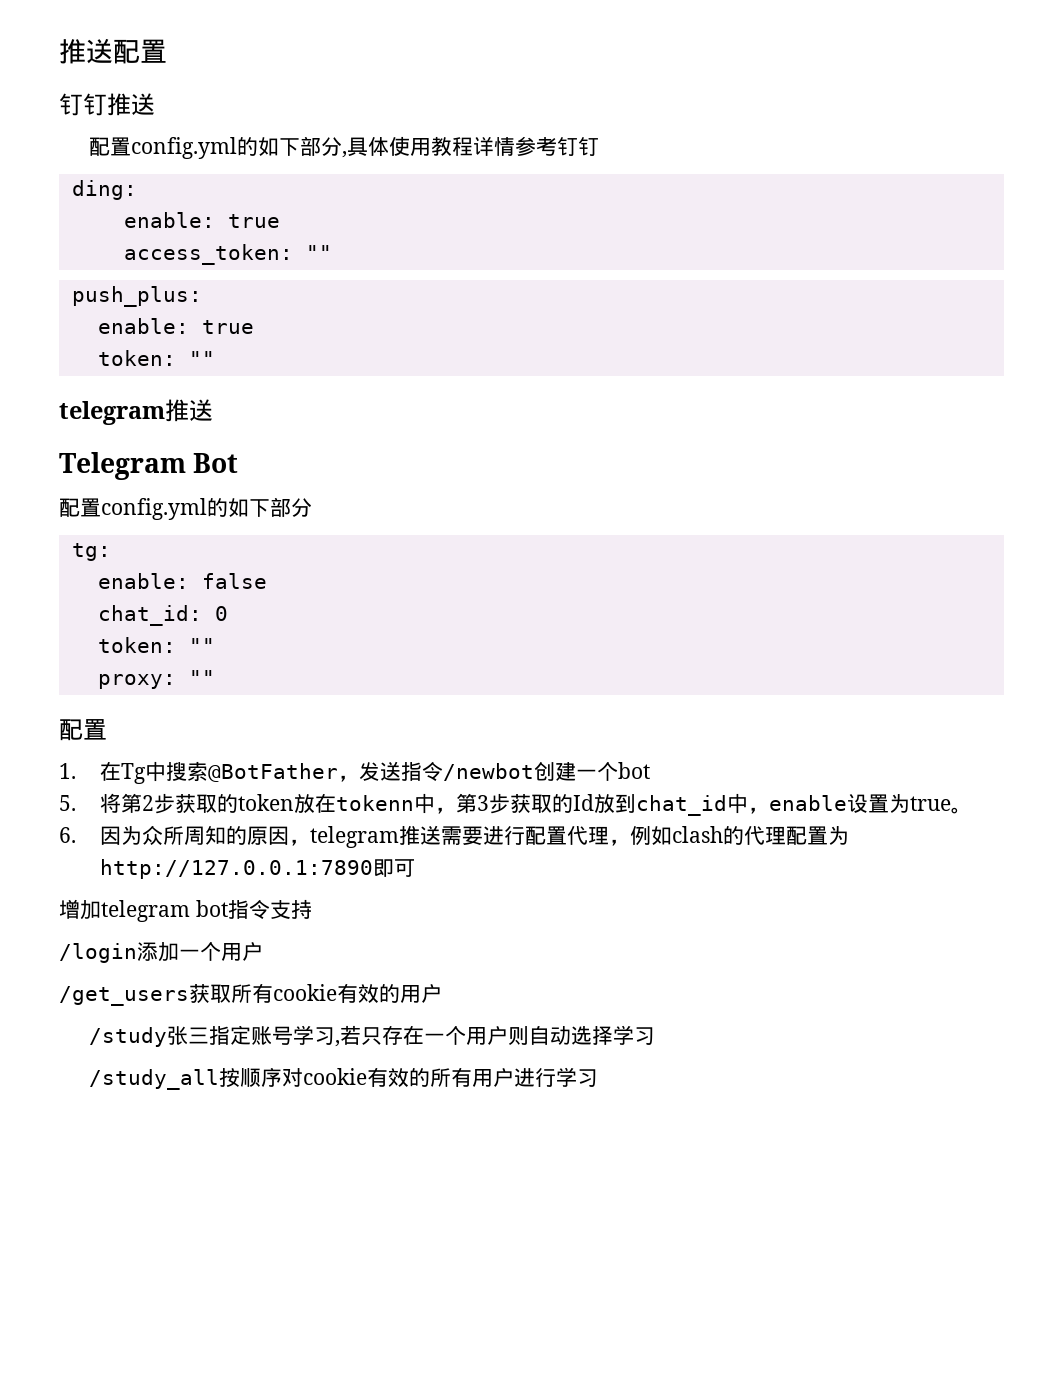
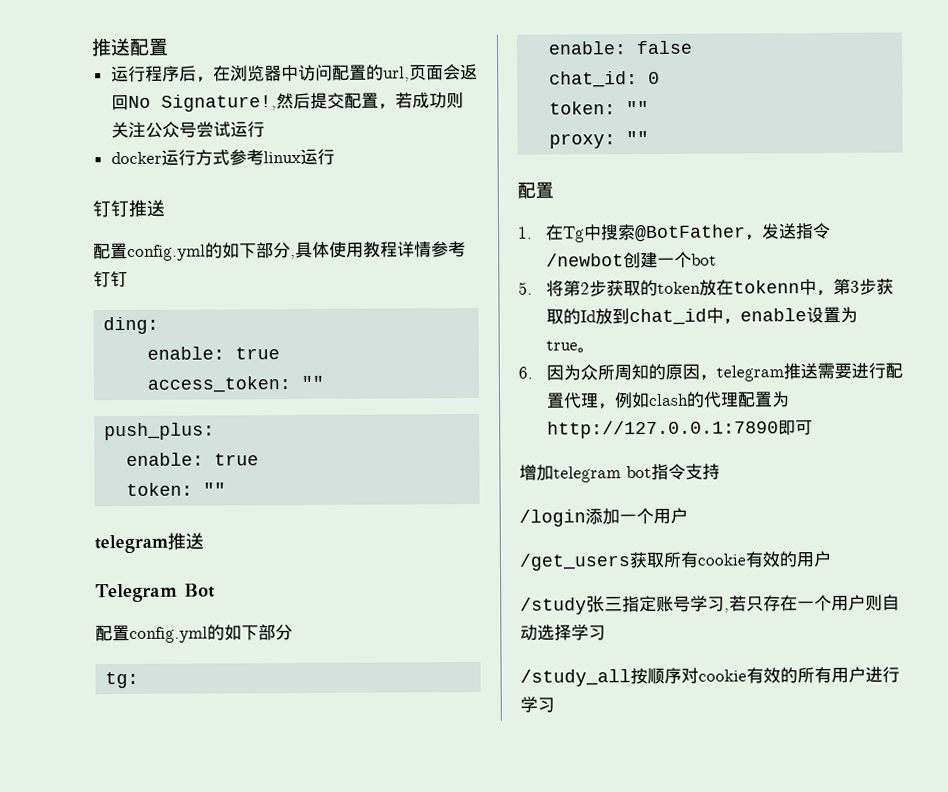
+ 运行程序后，在浏览器中访问配置的url,页面会返回No Signature!,然后提交配置，若成功则关注公众号尝试运行
+ docker运行方式参考linux运行

